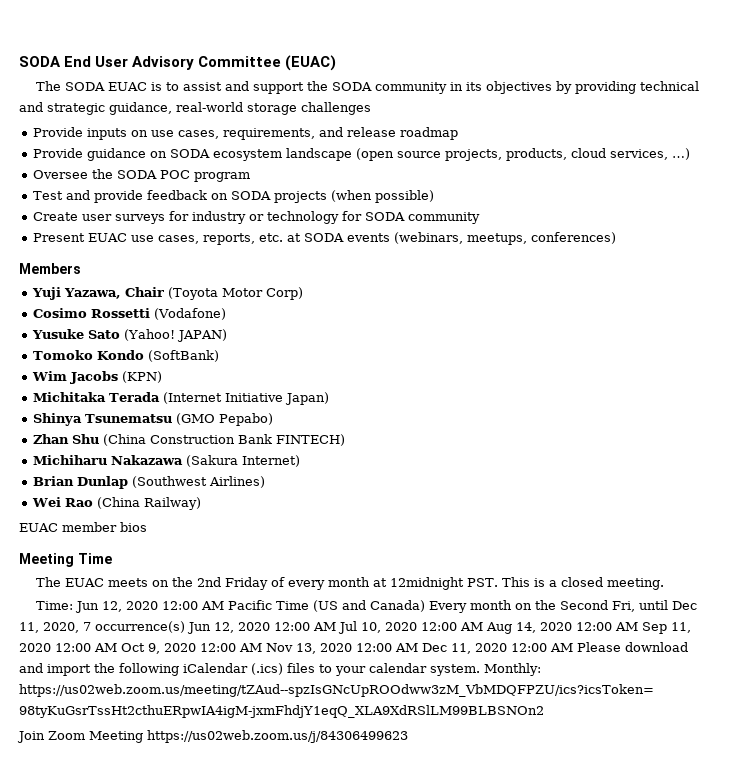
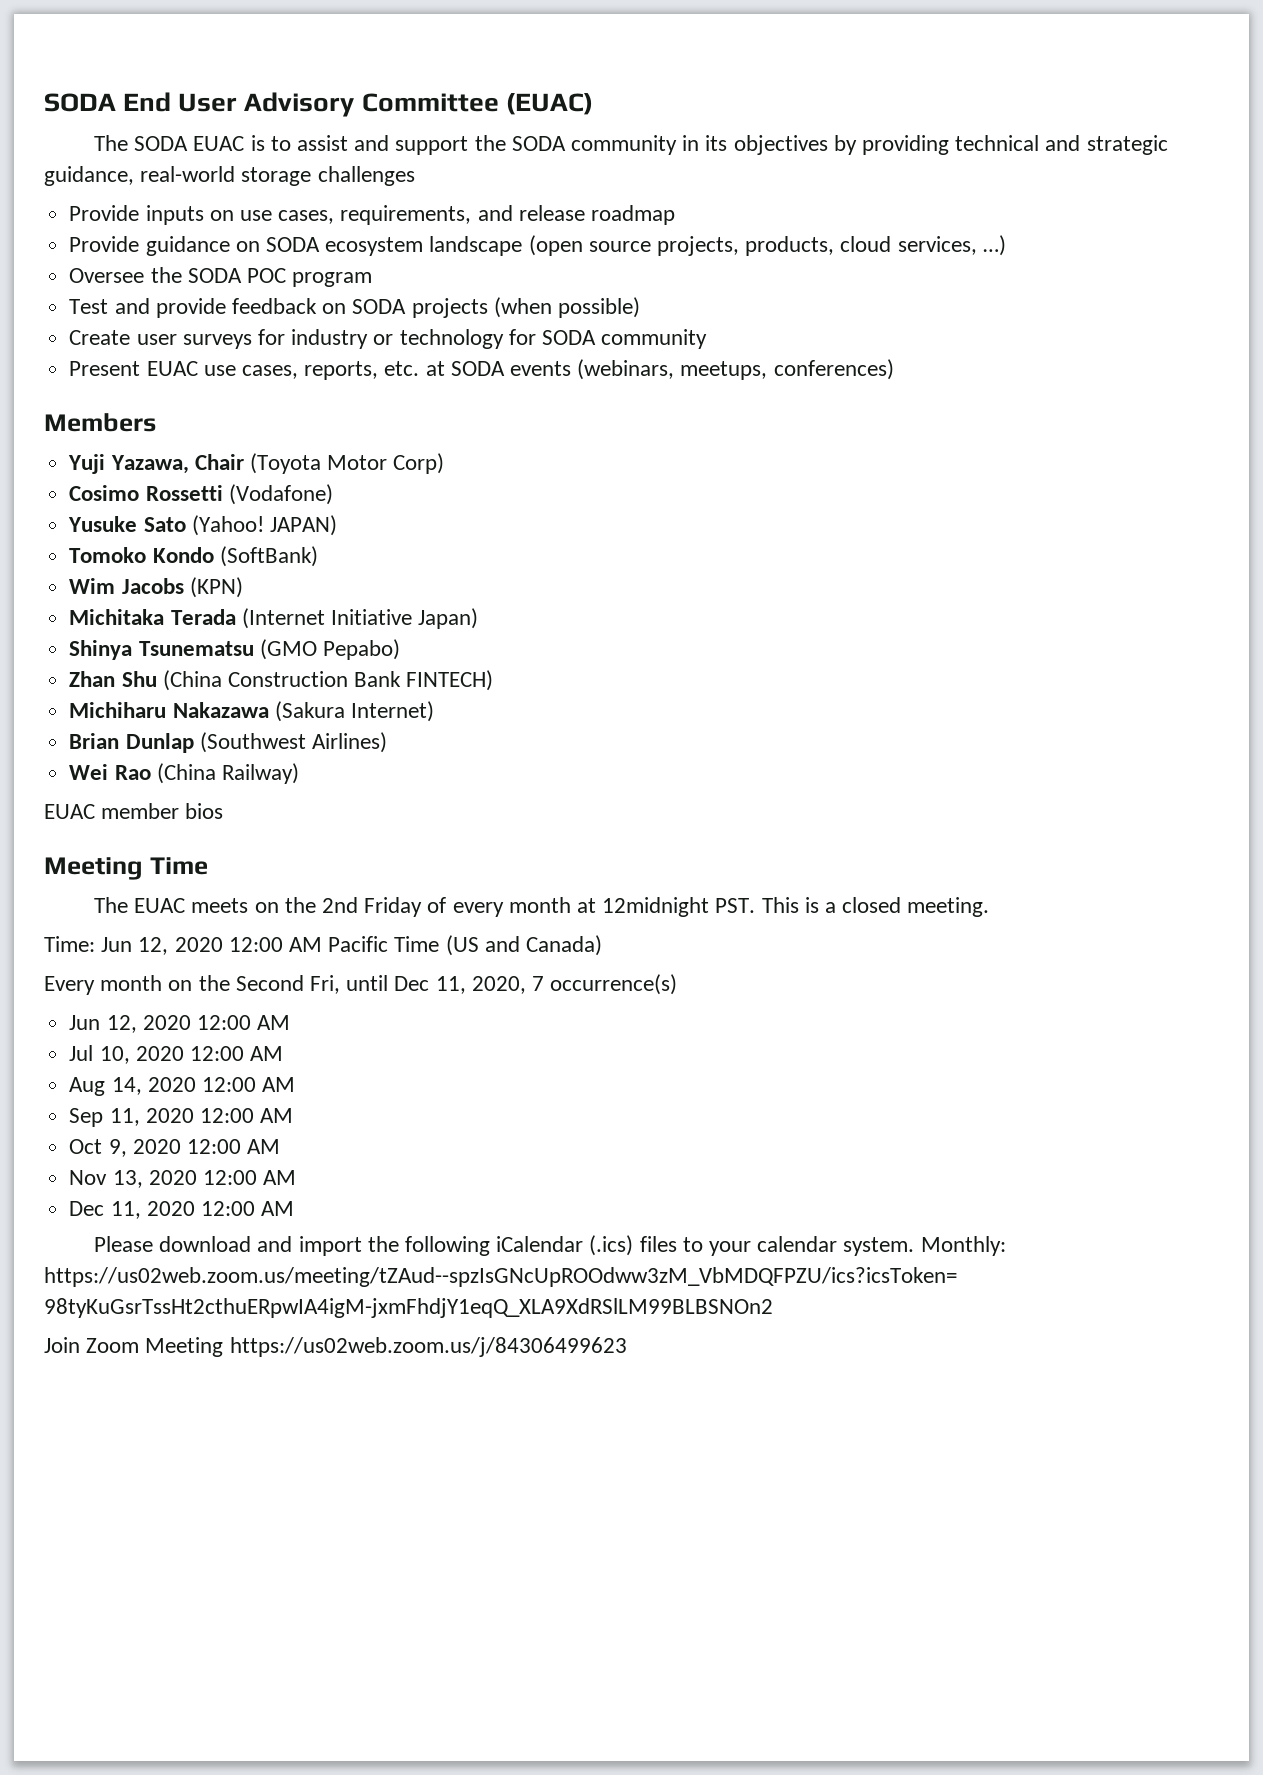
- Jun 12, 2020 12:00 AM Pacific Time (US and Canada) Every month on the Second Fri, until Dec 11, 2020, 7 occurrence(s) Jun 12, 2020 12:00 AM Jul 10, 2020 12:00 AM Aug 14, 2020 12:00 AM Sep 11, 2020 12:00 AM Oct 9, 2020 12:00 AM Nov 13, 2020 12:00 AM Dec 11, 2020 12:00 AM Please download and import the following iCalendar (.ics) files to your calendar system.
+ Jun 12, 2020 12:00 AM Pacific Time (US and Canada)
+ Every month on the Second Fri, until Dec 11, 2020, 7 occurrence(s)
+ Jun 12, 2020 12:00 AM
+ Jul 10, 2020 12:00 AM
+ Aug 14, 2020 12:00 AM
+ Sep 11, 2020 12:00 AM
+ Oct 9, 2020 12:00 AM
+ Nov 13, 2020 12:00 AM
+ Dec 11, 2020 12:00 AM
+ Please download and import the following iCalendar (.ics) files to your calendar system.

